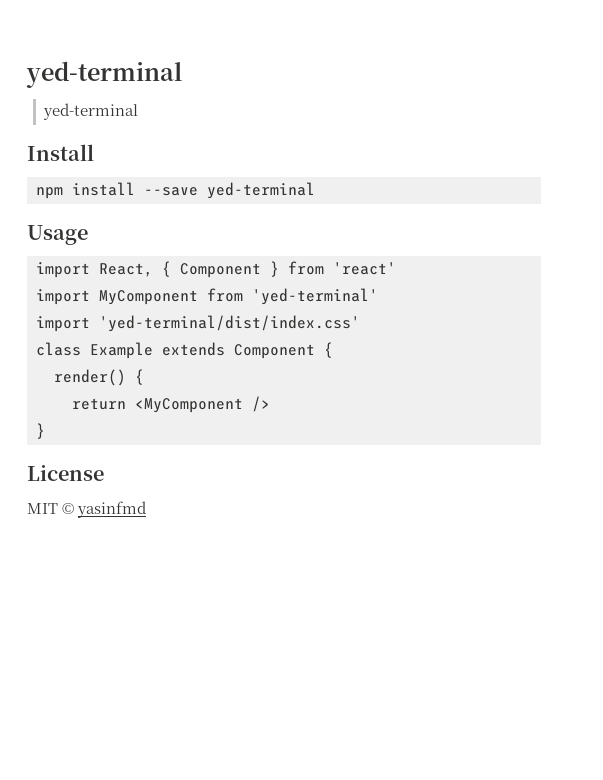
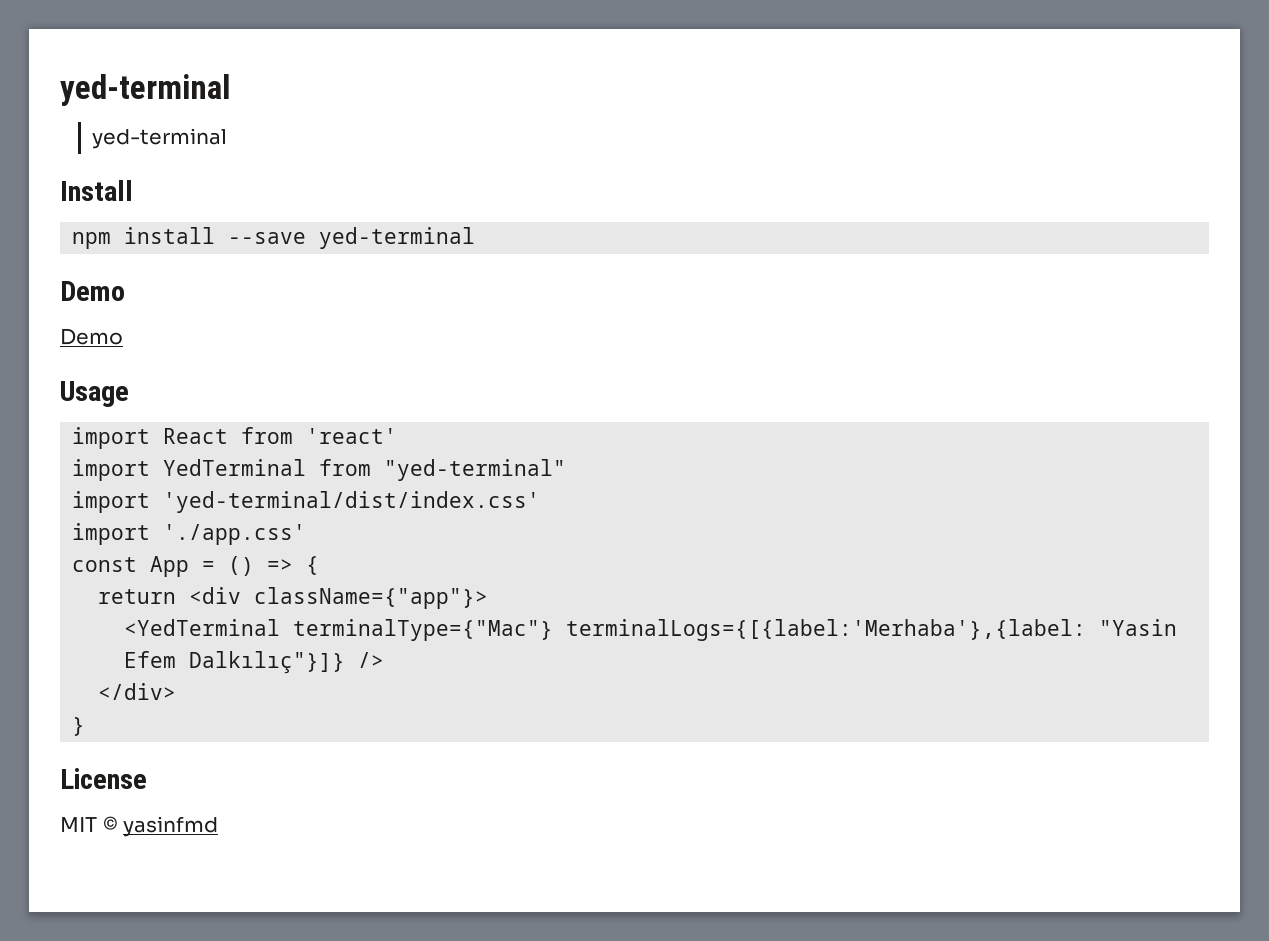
  npm install --save yed-terminal
+ Demo
+ Demo
- import React, { Component } from 'react'
+ import React from 'react'
- import MyComponent from 'yed-terminal'
+ import YedTerminal from "yed-terminal"
- class Example extends Component {
- render() {
- return <MyComponent />
+ import './app.css'
+ const App = () => {
+ return <div className={"app"}>
+ <YedTerminal terminalType={"Mac"} terminalLogs={[{label:'Merhaba'},{label: "Yasin Efem Dalkılıç"}]} />
+ </div>

